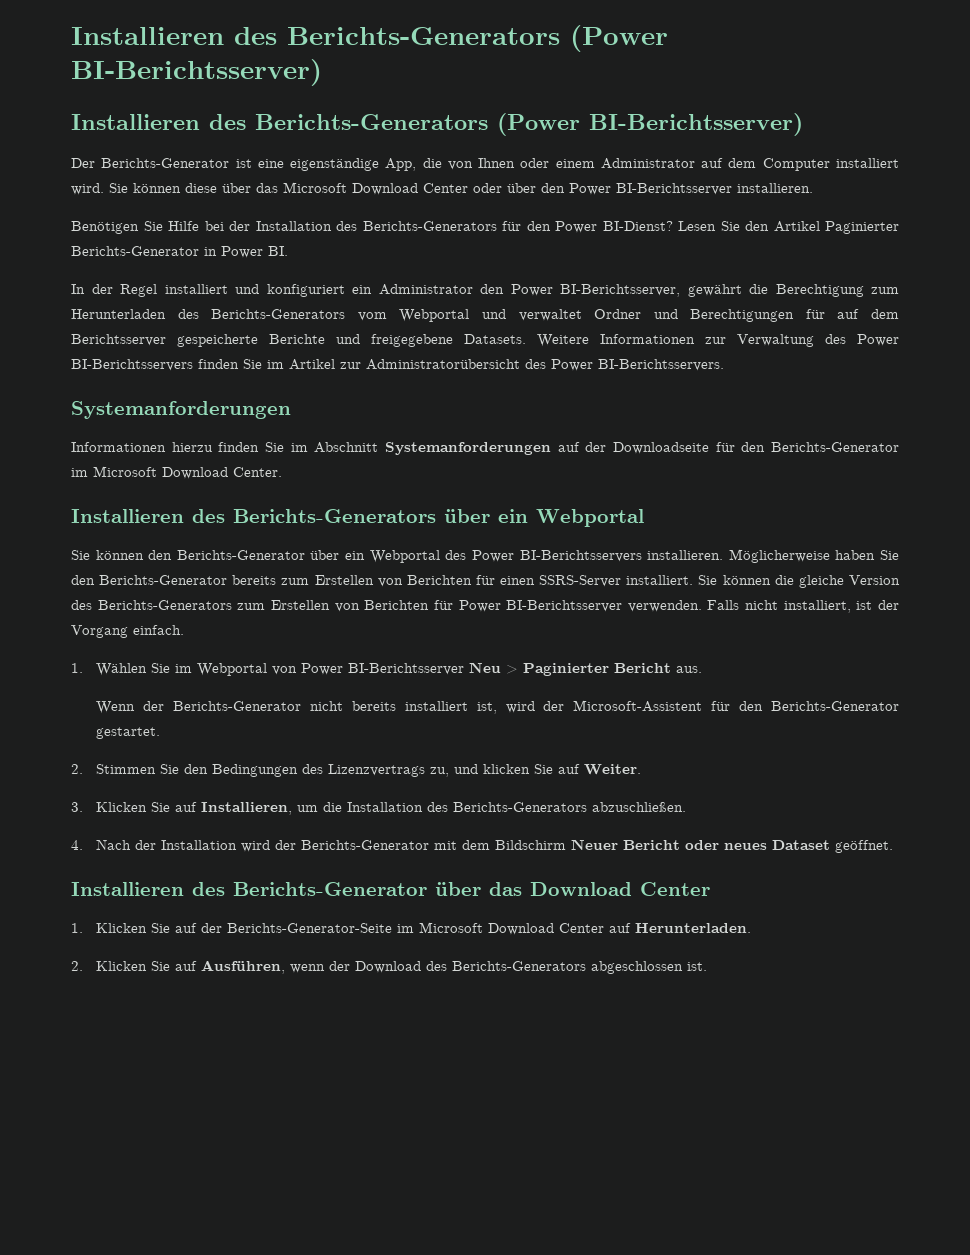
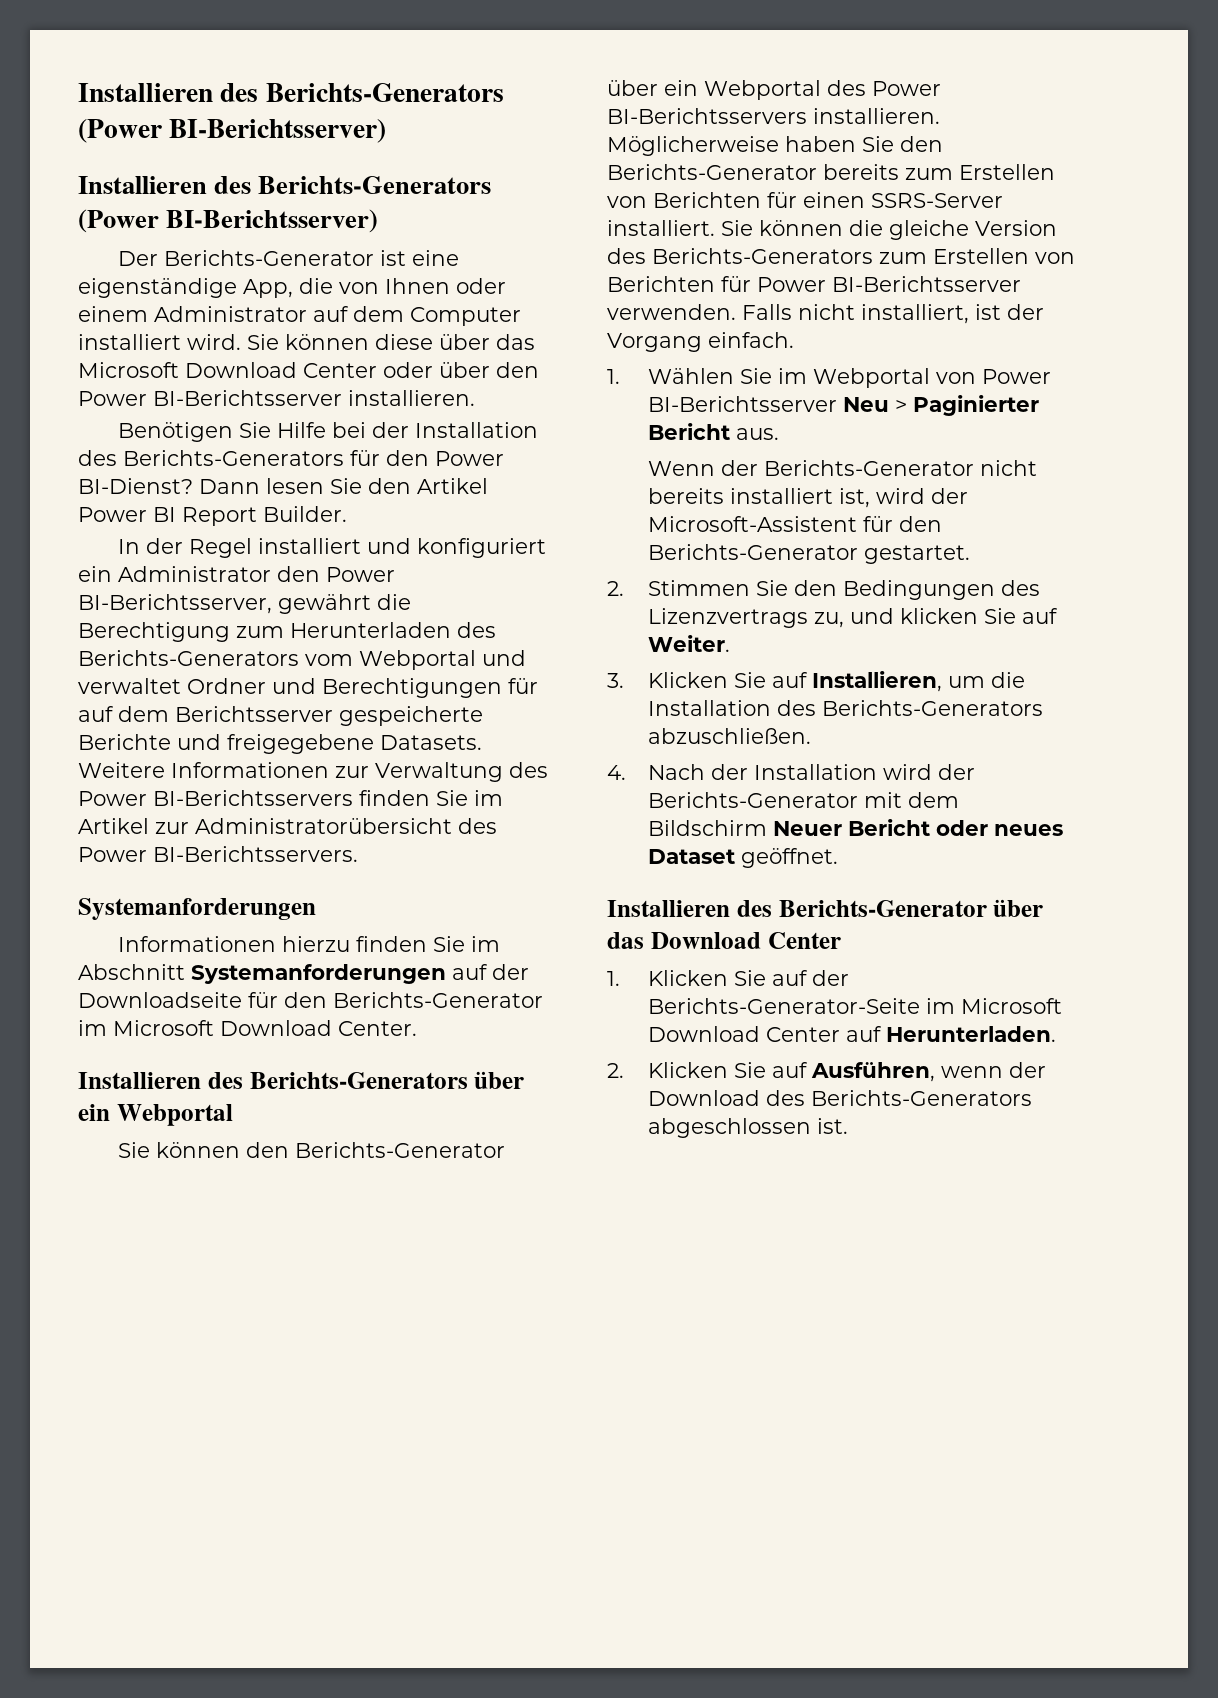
- Lesen Sie den Artikel Paginierter Berichts-Generator in Power BI.
+ Dann lesen Sie den Artikel Power BI Report Builder.

